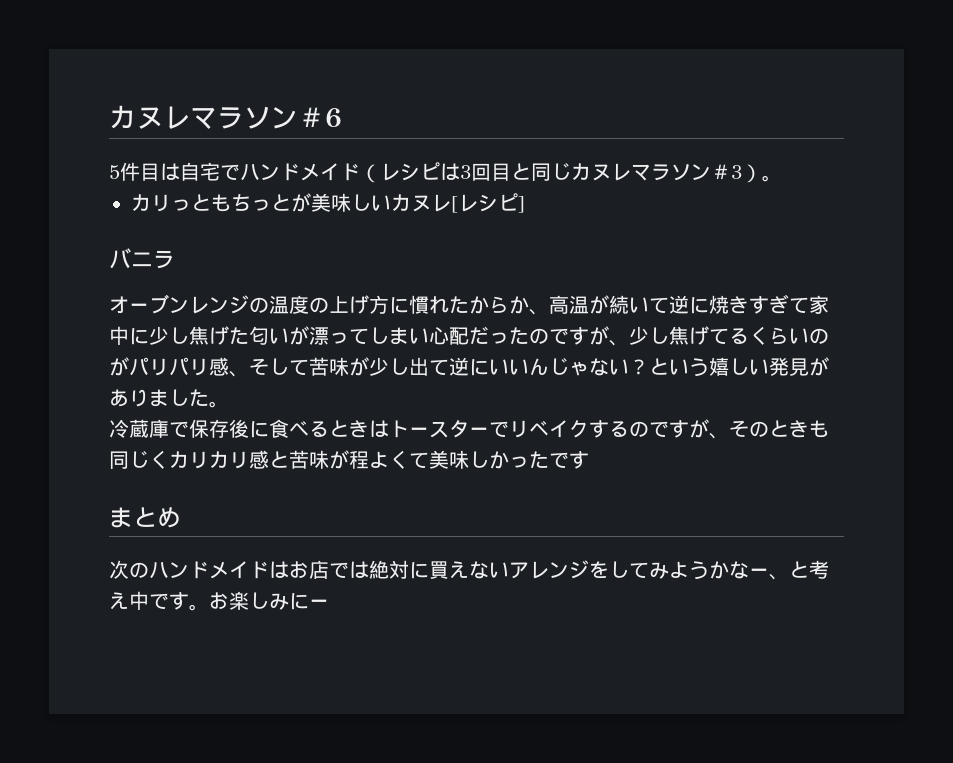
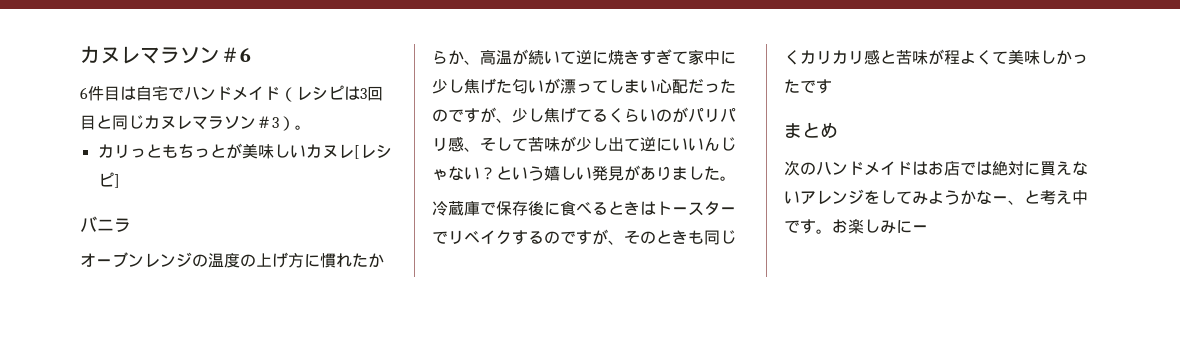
- 5件目は自宅でハンドメイド（レシピは3回目と同じカヌレマラソン＃3）。
+ 6件目は自宅でハンドメイド（レシピは3回目と同じカヌレマラソン＃3）。

